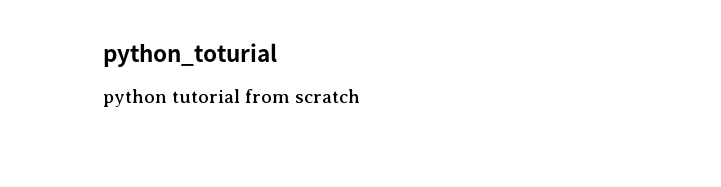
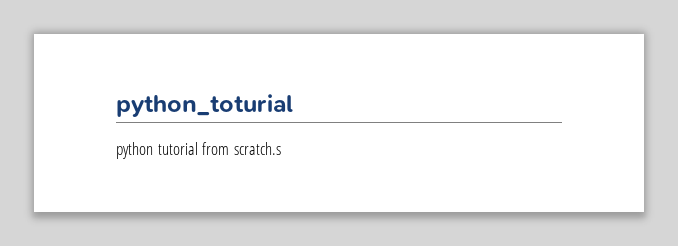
- python tutorial from scratch
+ python tutorial from scratch.s

